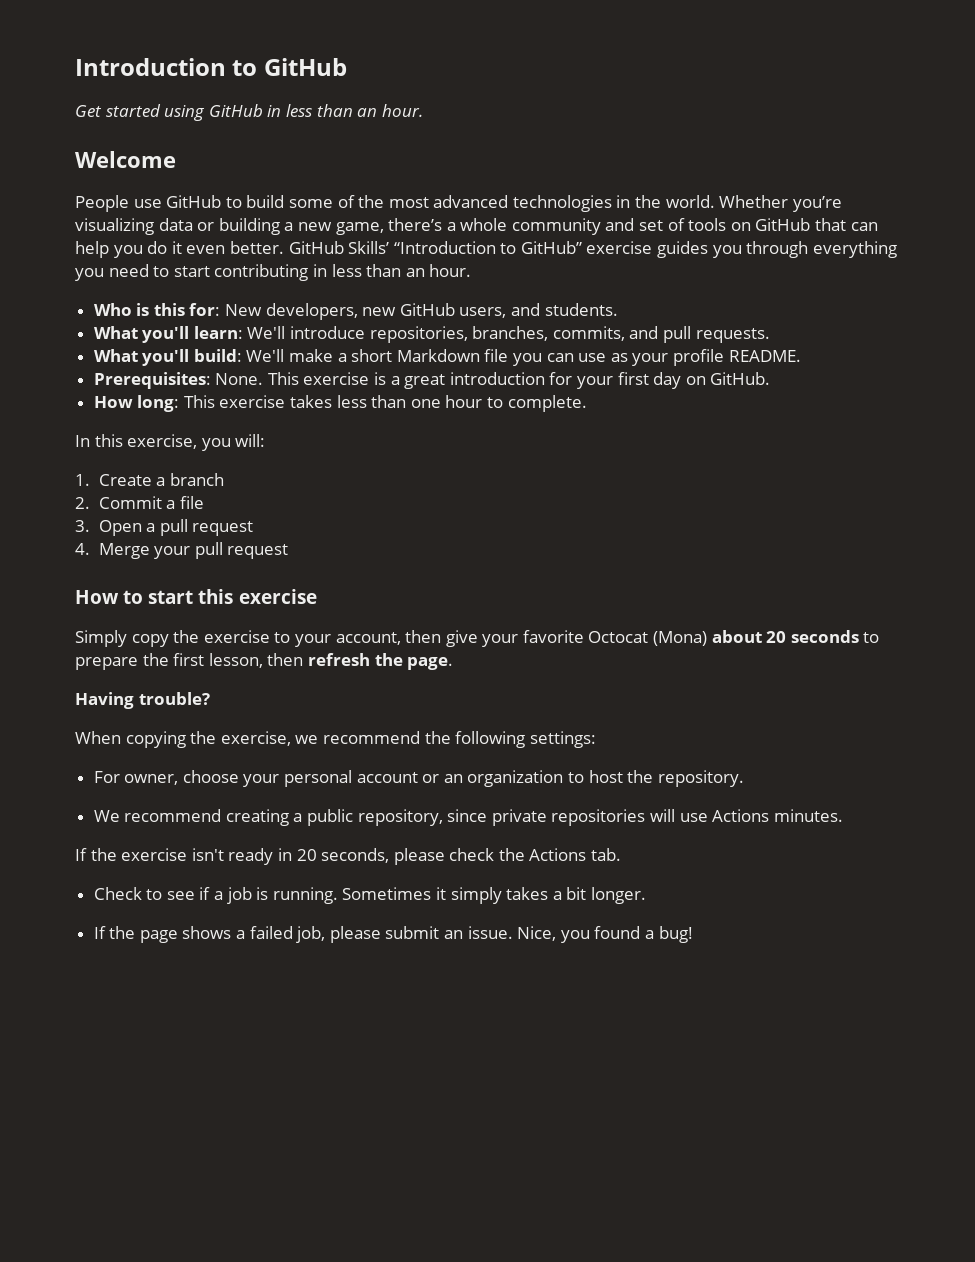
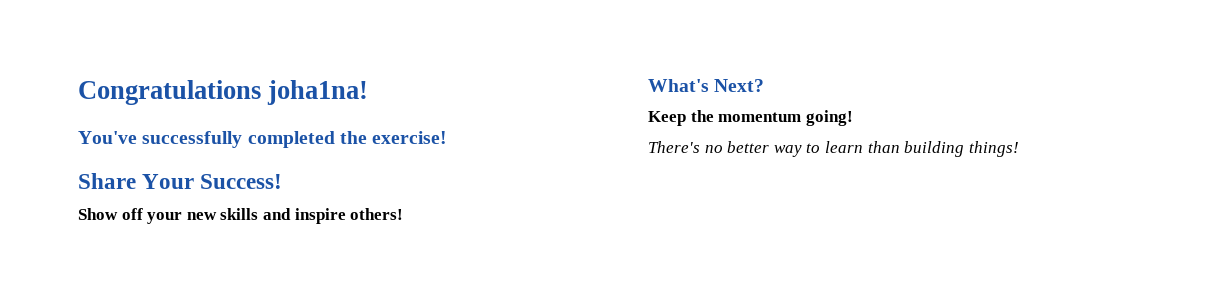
- Introduction to GitHub
- Get started using GitHub in less than an hour.
- Welcome
- People use GitHub to build some of the most advanced technologies in the world. Whether you’re visualizing data or building a new game, there’s a whole community and set of tools on GitHub that can help you do it even better. GitHub Skills’ “Introduction to GitHub” exercise guides you through everything you need to start contributing in less than an hour.
- Who is this for: New developers, new GitHub users, and students.
- What you'll learn: We'll introduce repositories, branches, commits, and pull requests.
- What you'll build: We'll make a short Markdown file you can use as your profile README.
- Prerequisites: None. This exercise is a great introduction for your first day on GitHub.
- How long: This exercise takes less than one hour to complete.
- In this exercise, you will:
- 1. Create a branch
- 2. Commit a file
- 3. Open a pull request
- 4. Merge your pull request
- How to start this exercise
- Simply copy the exercise to your account, then give your favorite Octocat (Mona) about 20 seconds to prepare the first lesson, then refresh the page.
- Having trouble?
- When copying the exercise, we recommend the following settings:
- For owner, choose your personal account or an organization to host the repository.
- We recommend creating a public repository, since private repositories will use Actions minutes.
- If the exercise isn't ready in 20 seconds, please check the Actions tab.
- Check to see if a job is running. Sometimes it simply takes a bit longer.
- If the page shows a failed job, please submit an issue. Nice, you found a bug!
+ Congratulations joha1na!
+ You've successfully completed the exercise!
+ Share Your Success!
+ Show off your new skills and inspire others!
+ What's Next?
+ Keep the momentum going!
+ There's no better way to learn than building things!

